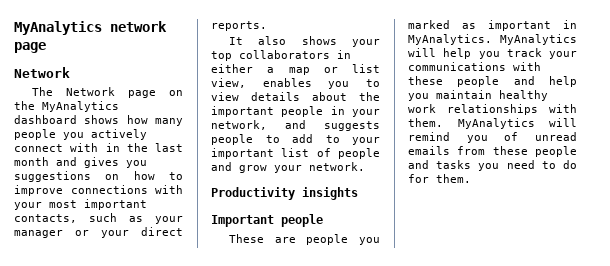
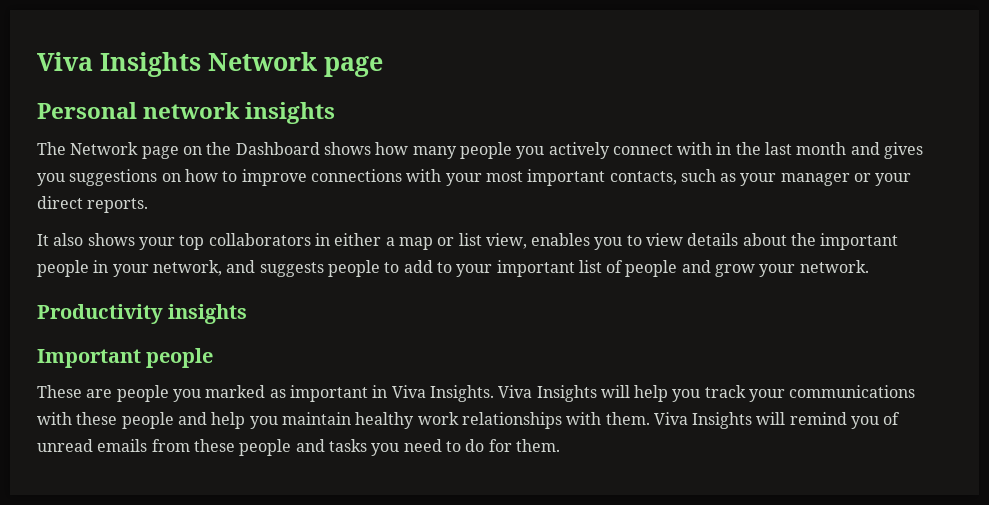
- MyAnalytics network page
- Network
+ Viva Insights Network page
+ Personal network insights
- The Network page on the MyAnalytics dashboard shows how many people you actively connect with in the last month and gives you suggestions on how to improve connections with your most important contacts, such as your manager or your direct reports.
+ The Network page on the Dashboard shows how many people you actively connect with in the last month and gives you suggestions on how to improve connections with your most important contacts, such as your manager or your direct reports.
- These are people you marked as important in MyAnalytics. MyAnalytics will help you track your communications with these people and help you maintain healthy work relationships with them.
+ These are people you marked as important in Viva Insights. Viva Insights will help you track your communications with these people and help you maintain healthy work relationships with them.
- MyAnalytics will remind you of unread emails from these people and tasks you need to do for them.
+ Viva Insights will remind you of unread emails from these people and tasks you need to do for them.

